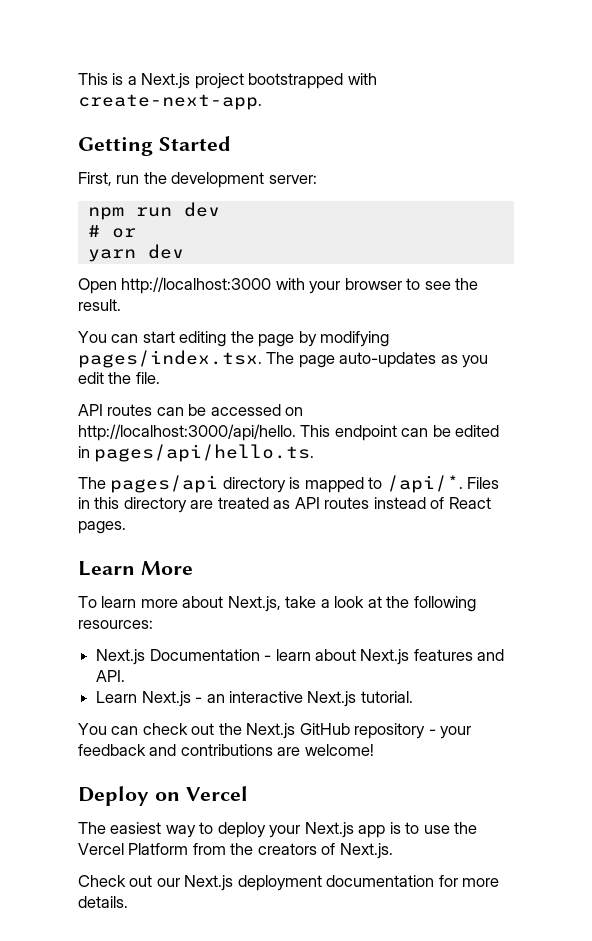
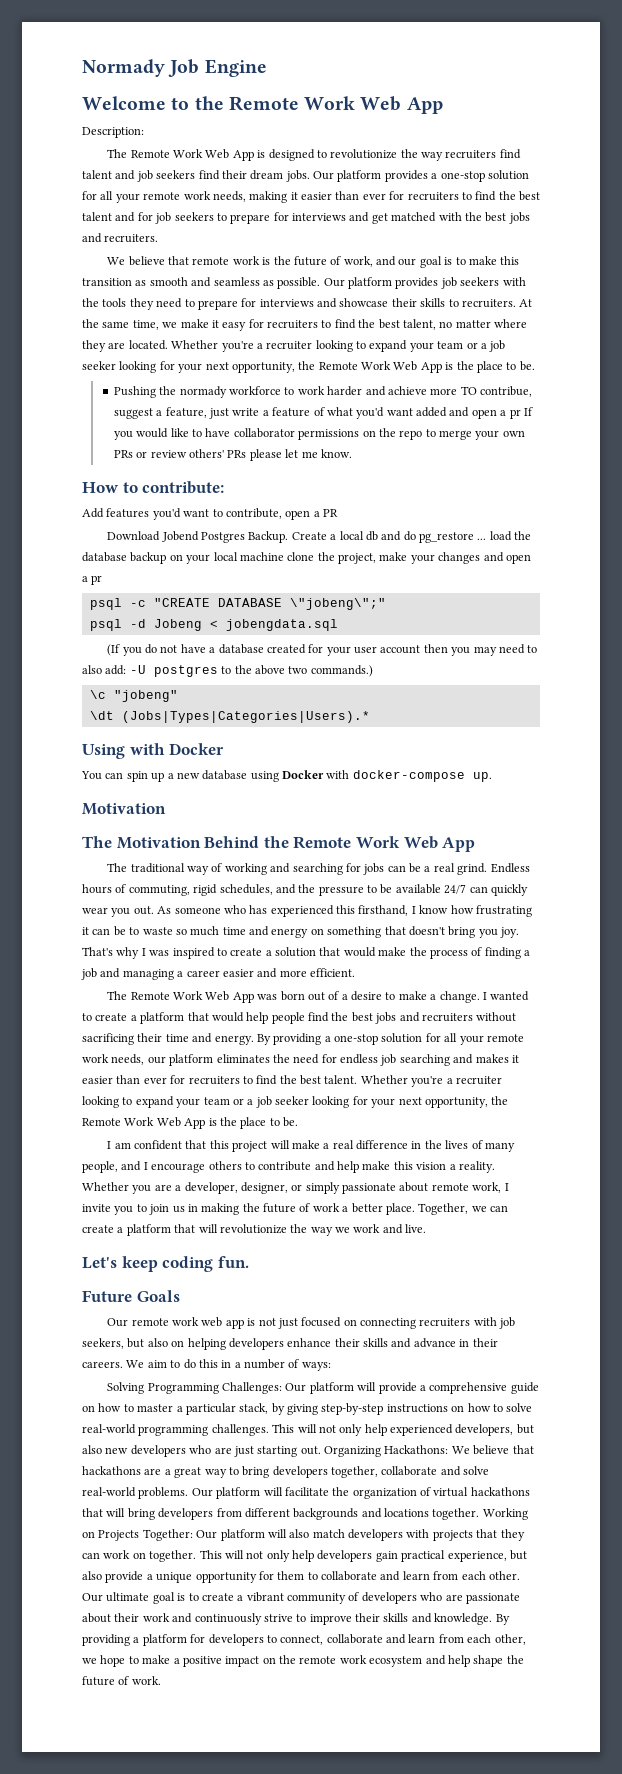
- This is a Next.js project bootstrapped with create-next-app.
- Getting Started
- First, run the development server:
- npm run dev
- # or
- yarn dev
- Open http://localhost:3000 with your browser to see the result.
- You can start editing the page by modifying pages/index.tsx. The page auto-updates as you edit the file.
- API routes can be accessed on http://localhost:3000/api/hello. This endpoint can be edited in pages/api/hello.ts.
- The pages/api directory is mapped to /api/*. Files in this directory are treated as API routes instead of React pages.
- Learn More
- To learn more about Next.js, take a look at the following resources:
- Next.js Documentation - learn about Next.js features and API.
- Learn Next.js - an interactive Next.js tutorial.
- You can check out the Next.js GitHub repository - your feedback and contributions are welcome!
- Deploy on Vercel
- The easiest way to deploy your Next.js app is to use the Vercel Platform from the creators of Next.js.
- Check out our Next.js deployment documentation for more details.
+ Normady Job Engine
+ Welcome to the Remote Work Web App
+ Description:
+ The Remote Work Web App is designed to revolutionize the way recruiters find talent and job seekers find their dream jobs. Our platform provides a one-stop solution for all your remote work needs, making it easier than ever for recruiters to find the best talent and for job seekers to prepare for interviews and get matched with the best jobs and recruiters.
+ We believe that remote work is the future of work, and our goal is to make this transition as smooth and seamless as possible. Our platform provides job seekers with the tools they need to prepare for interviews and showcase their skills to recruiters. At the same time, we make it easy for recruiters to find the best talent, no matter where they are located. Whether you're a recruiter looking to expand your team or a job seeker looking for your next opportunity, the Remote Work Web App is the place to be.
+ Pushing the normady workforce to work harder and achieve more TO contribue, suggest a feature, just write a feature of what you'd want added and open a pr If you would like to have collaborator permissions on the repo to merge your own PRs or review others' PRs please let me know.
+ How to contribute:
+ Add features you'd want to contribute, open a PR
+ Download Jobend Postgres Backup. Create a local db and do pg_restore ... load the database backup on your local machine clone the project, make your changes and open a pr
+ psql -c "CREATE DATABASE \"jobeng\";"
+ psql -d Jobeng < jobengdata.sql
+ (If you do not have a database created for your user account then you may need to also add: -U postgres to the above two commands.)
+ \c "jobeng"
+ \dt (Jobs|Types|Categories|Users).*
+ Using with Docker
+ You can spin up a new database using Docker with docker-compose up.
+ Motivation
+ The Motivation Behind the Remote Work Web App
+ The traditional way of working and searching for jobs can be a real grind. Endless hours of commuting, rigid schedules, and the pressure to be available 24/7 can quickly wear you out. As someone who has experienced this firsthand, I know how frustrating it can be to waste so much time and energy on something that doesn't bring you joy. That's why I was inspired to create a solution that would make the process of finding a job and managing a career easier and more efficient.
+ The Remote Work Web App was born out of a desire to make a change. I wanted to create a platform that would help people find the best jobs and recruiters without sacrificing their time and energy. By providing a one-stop solution for all your remote work needs, our platform eliminates the need for endless job searching and makes it easier than ever for recruiters to find the best talent. Whether you're a recruiter looking to expand your team or a job seeker looking for your next opportunity, the Remote Work Web App is the place to be.
+ I am confident that this project will make a real difference in the lives of many people, and I encourage others to contribute and help make this vision a reality. Whether you are a developer, designer, or simply passionate about remote work, I invite you to join us in making the future of work a better place. Together, we can create a platform that will revolutionize the way we work and live.
+ Let's keep coding fun.
+ Future Goals
+ Our remote work web app is not just focused on connecting recruiters with job seekers, but also on helping developers enhance their skills and advance in their careers. We aim to do this in a number of ways:
+ Solving Programming Challenges: Our platform will provide a comprehensive guide on how to master a particular stack, by giving step-by-step instructions on how to solve real-world programming challenges. This will not only help experienced developers, but also new developers who are just starting out. Organizing Hackathons: We believe that hackathons are a great way to bring developers together, collaborate and solve real-world problems. Our platform will facilitate the organization of virtual hackathons that will bring developers from different backgrounds and locations together. Working on Projects Together: Our platform will also match developers with projects that they can work on together. This will not only help developers gain practical experience, but also provide a unique opportunity for them to collaborate and learn from each other. Our ultimate goal is to create a vibrant community of developers who are passionate about their work and continuously strive to improve their skills and knowledge. By providing a platform for developers to connect, collaborate and learn from each other, we hope to make a positive impact on the remote work ecosystem and help shape the future of work.

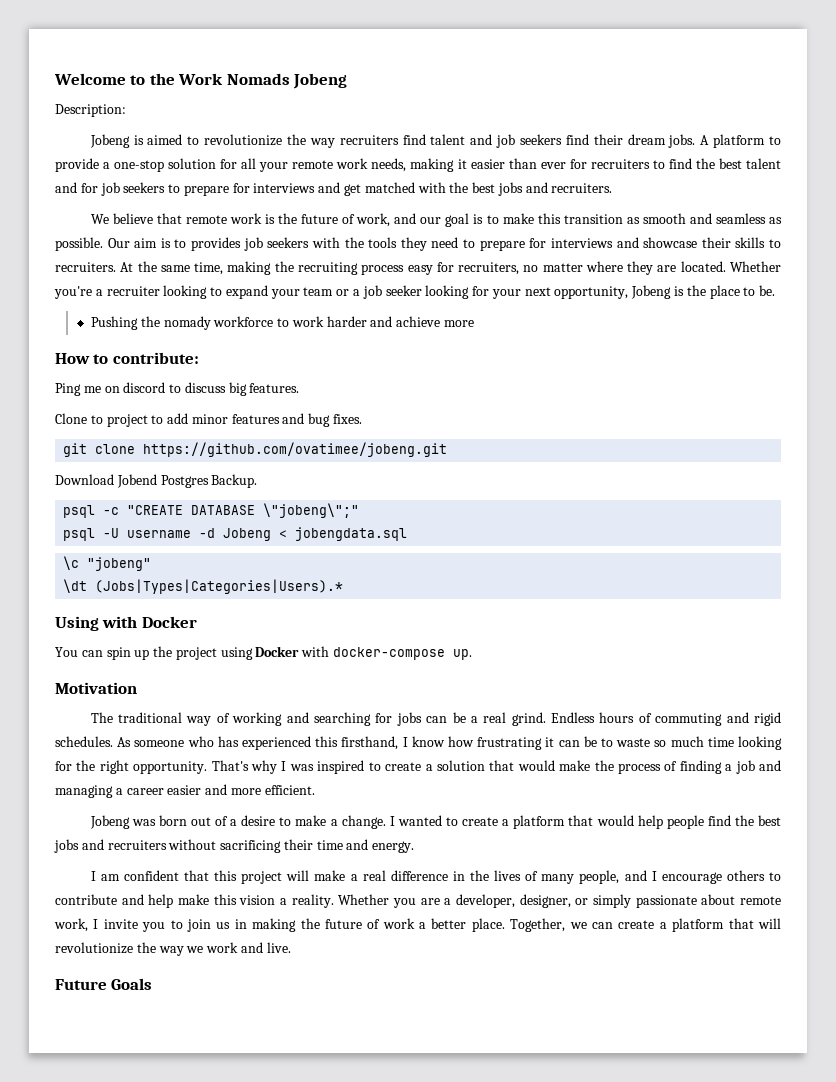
- Normady Job Engine
- Welcome to the Remote Work Web App
+ Welcome to the Work Nomads Jobeng
  Description:
- The Remote Work Web App is designed to revolutionize the way recruiters find talent and job seekers find their dream jobs.
+ Jobeng is aimed to revolutionize the way recruiters find talent and job seekers find their dream jobs.
- Our platform provides a one-stop solution for all your remote work needs, making it easier than ever for recruiters to find the best talent and for job seekers to prepare for interviews and get matched with the best jobs and recruiters.
+ A platform to provide a one-stop solution for all your remote work needs, making it easier than ever for recruiters to find the best talent and for job seekers to prepare for interviews and get matched with the best jobs and recruiters.
- Our platform provides job seekers with the tools they need to prepare for interviews and showcase their skills to recruiters.
+ Our aim is to provides job seekers with the tools they need to prepare for interviews and showcase their skills to recruiters.
- At the same time, we make it easy for recruiters to find the best talent, no matter where they are located. Whether you're a recruiter looking to expand your team or a job seeker looking for your next opportunity, the Remote Work Web App is the place to be.
+ At the same time, making the recruiting process easy for recruiters, no matter where they are located. Whether you're a recruiter looking to expand your team or a job seeker looking for your next opportunity, Jobeng is the place to be.
- Pushing the normady workforce to work harder and achieve more TO contribue, suggest a feature, just write a feature of what you'd want added and open a pr If you would like to have collaborator permissions on the repo to merge your own PRs or review others' PRs please let me know.
+ Pushing the nomady workforce to work harder and achieve more
  How to contribute:
- Add features you'd want to contribute, open a PR
- Download Jobend Postgres Backup. Create a local db and do pg_restore ... load the database backup on your local machine clone the project, make your changes and open a pr
+ Ping me on discord to discuss big features.
+ Clone to project to add minor features and bug fixes.
+ git clone https://github.com/ovatimee/jobeng.git
+ Download Jobend Postgres Backup.
- psql -d Jobeng < jobengdata.sql
+ psql -U username -d Jobeng < jobengdata.sql
- (If you do not have a database created for your user account then you may need to also add: -U postgres to the above two commands.)
- You can spin up a new database using Docker with docker-compose up.
+ You can spin up the project using Docker with docker-compose up.
- The Motivation Behind the Remote Work Web App
- Endless hours of commuting, rigid schedules, and the pressure to be available 24/7 can quickly wear you out.
+ Endless hours of commuting and rigid schedules.
- As someone who has experienced this firsthand, I know how frustrating it can be to waste so much time and energy on something that doesn't bring you joy.
+ As someone who has experienced this firsthand, I know how frustrating it can be to waste so much time looking for the right opportunity.
- The Remote Work Web App was born out of a desire to make a change.
+ Jobeng was born out of a desire to make a change.
- By providing a one-stop solution for all your remote work needs, our platform eliminates the need for endless job searching and makes it easier than ever for recruiters to find the best talent. Whether you're a recruiter looking to expand your team or a job seeker looking for your next opportunity, the Remote Work Web App is the place to be.
- Let's keep coding fun.
  Future Goals
- Our remote work web app is not just focused on connecting recruiters with job seekers, but also on helping developers enhance their skills and advance in their careers. We aim to do this in a number of ways:
- Solving Programming Challenges: Our platform will provide a comprehensive guide on how to master a particular stack, by giving step-by-step instructions on how to solve real-world programming challenges. This will not only help experienced developers, but also new developers who are just starting out. Organizing Hackathons: We believe that hackathons are a great way to bring developers together, collaborate and solve real-world problems. Our platform will facilitate the organization of virtual hackathons that will bring developers from different backgrounds and locations together. Working on Projects Together: Our platform will also match developers with projects that they can work on together. This will not only help developers gain practical experience, but also provide a unique opportunity for them to collaborate and learn from each other. Our ultimate goal is to create a vibrant community of developers who are passionate about their work and continuously strive to improve their skills and knowledge. By providing a platform for developers to connect, collaborate and learn from each other, we hope to make a positive impact on the remote work ecosystem and help shape the future of work.

